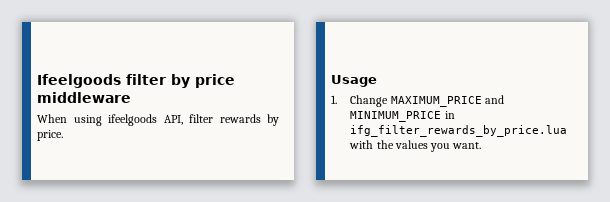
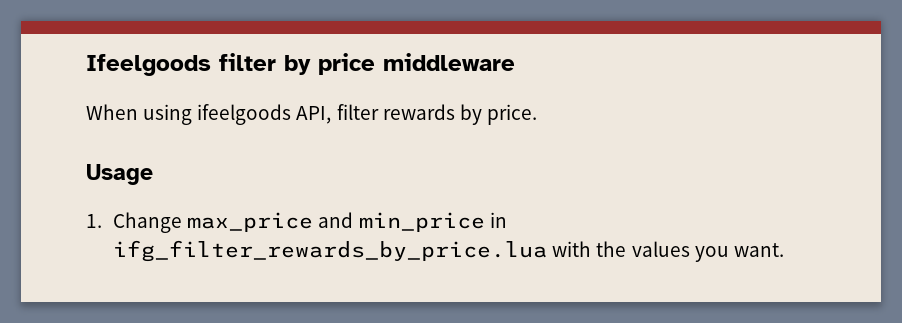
- 1. Change MAXIMUM_PRICE and MINIMUM_PRICE in ifg_filter_rewards_by_price.lua with the values you want.
+ 1. Change max_price and min_price in ifg_filter_rewards_by_price.lua with the values you want.

